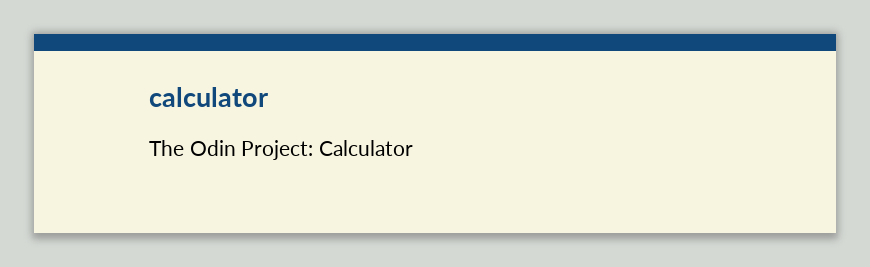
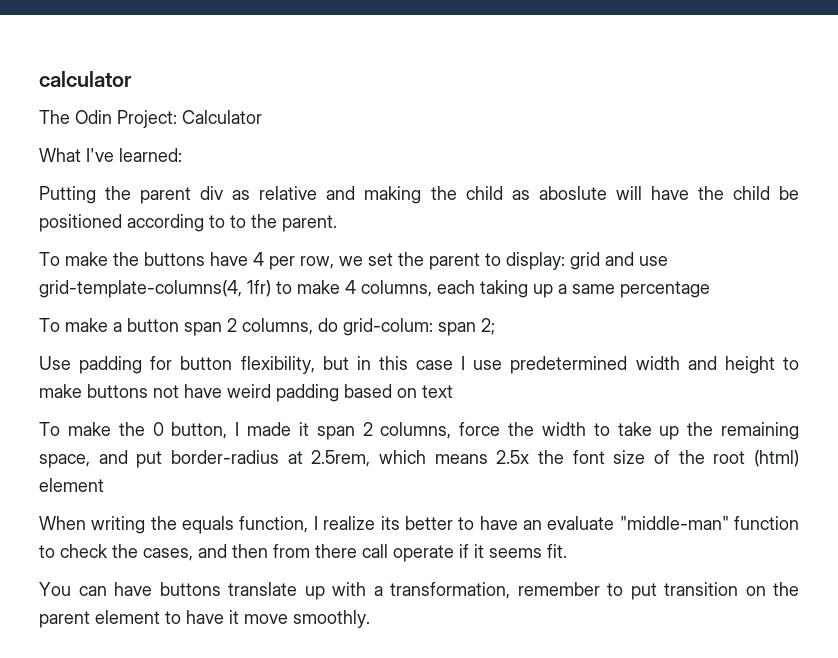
+ What I've learned:
+ Putting the parent div as relative and making the child as aboslute will have the child be positioned according to to the parent.
+ To make the buttons have 4 per row, we set the parent to display: grid and use grid-template-columns(4, 1fr) to make 4 columns, each taking up a same percentage
+ To make a button span 2 columns, do grid-colum: span 2;
+ Use padding for button flexibility, but in this case I use predetermined width and height to make buttons not have weird padding based on text
+ To make the 0 button, I made it span 2 columns, force the width to take up the remaining space, and put border-radius at 2.5rem, which means 2.5x the font size of the root (html) element
+ When writing the equals function, I realize its better to have an evaluate "middle-man" function to check the cases, and then from there call operate if it seems fit.
+ You can have buttons translate up with a transformation, remember to put transition on the parent element to have it move smoothly.

